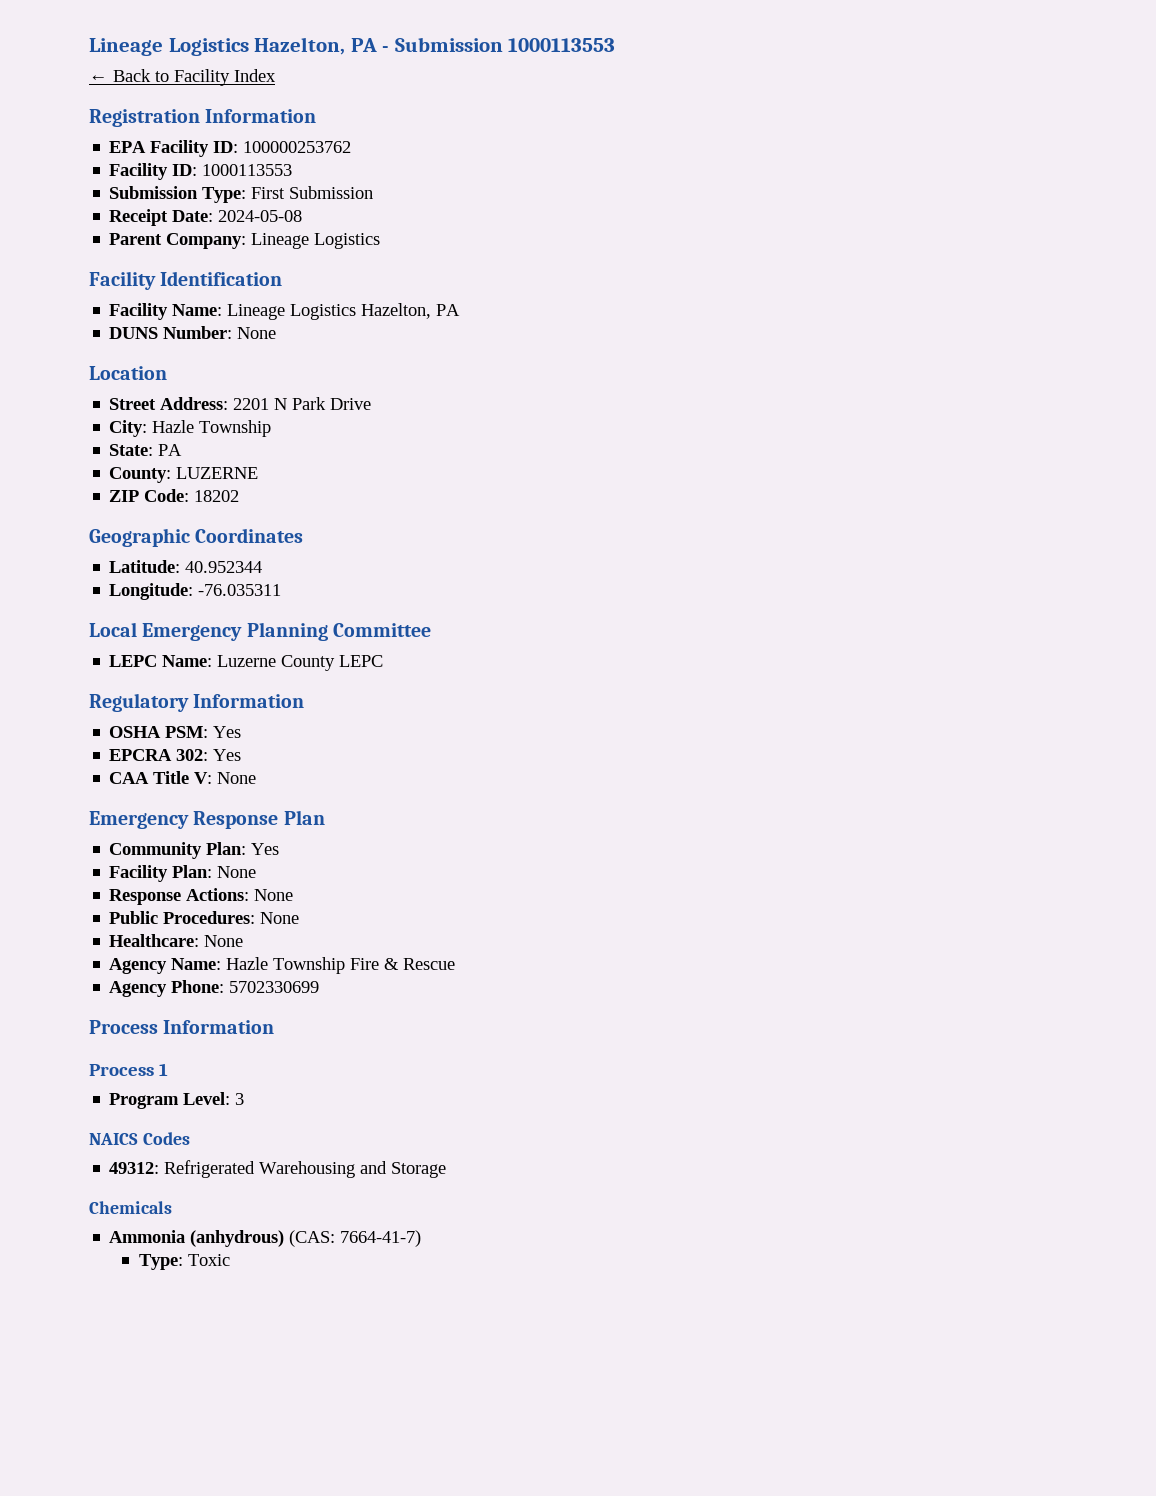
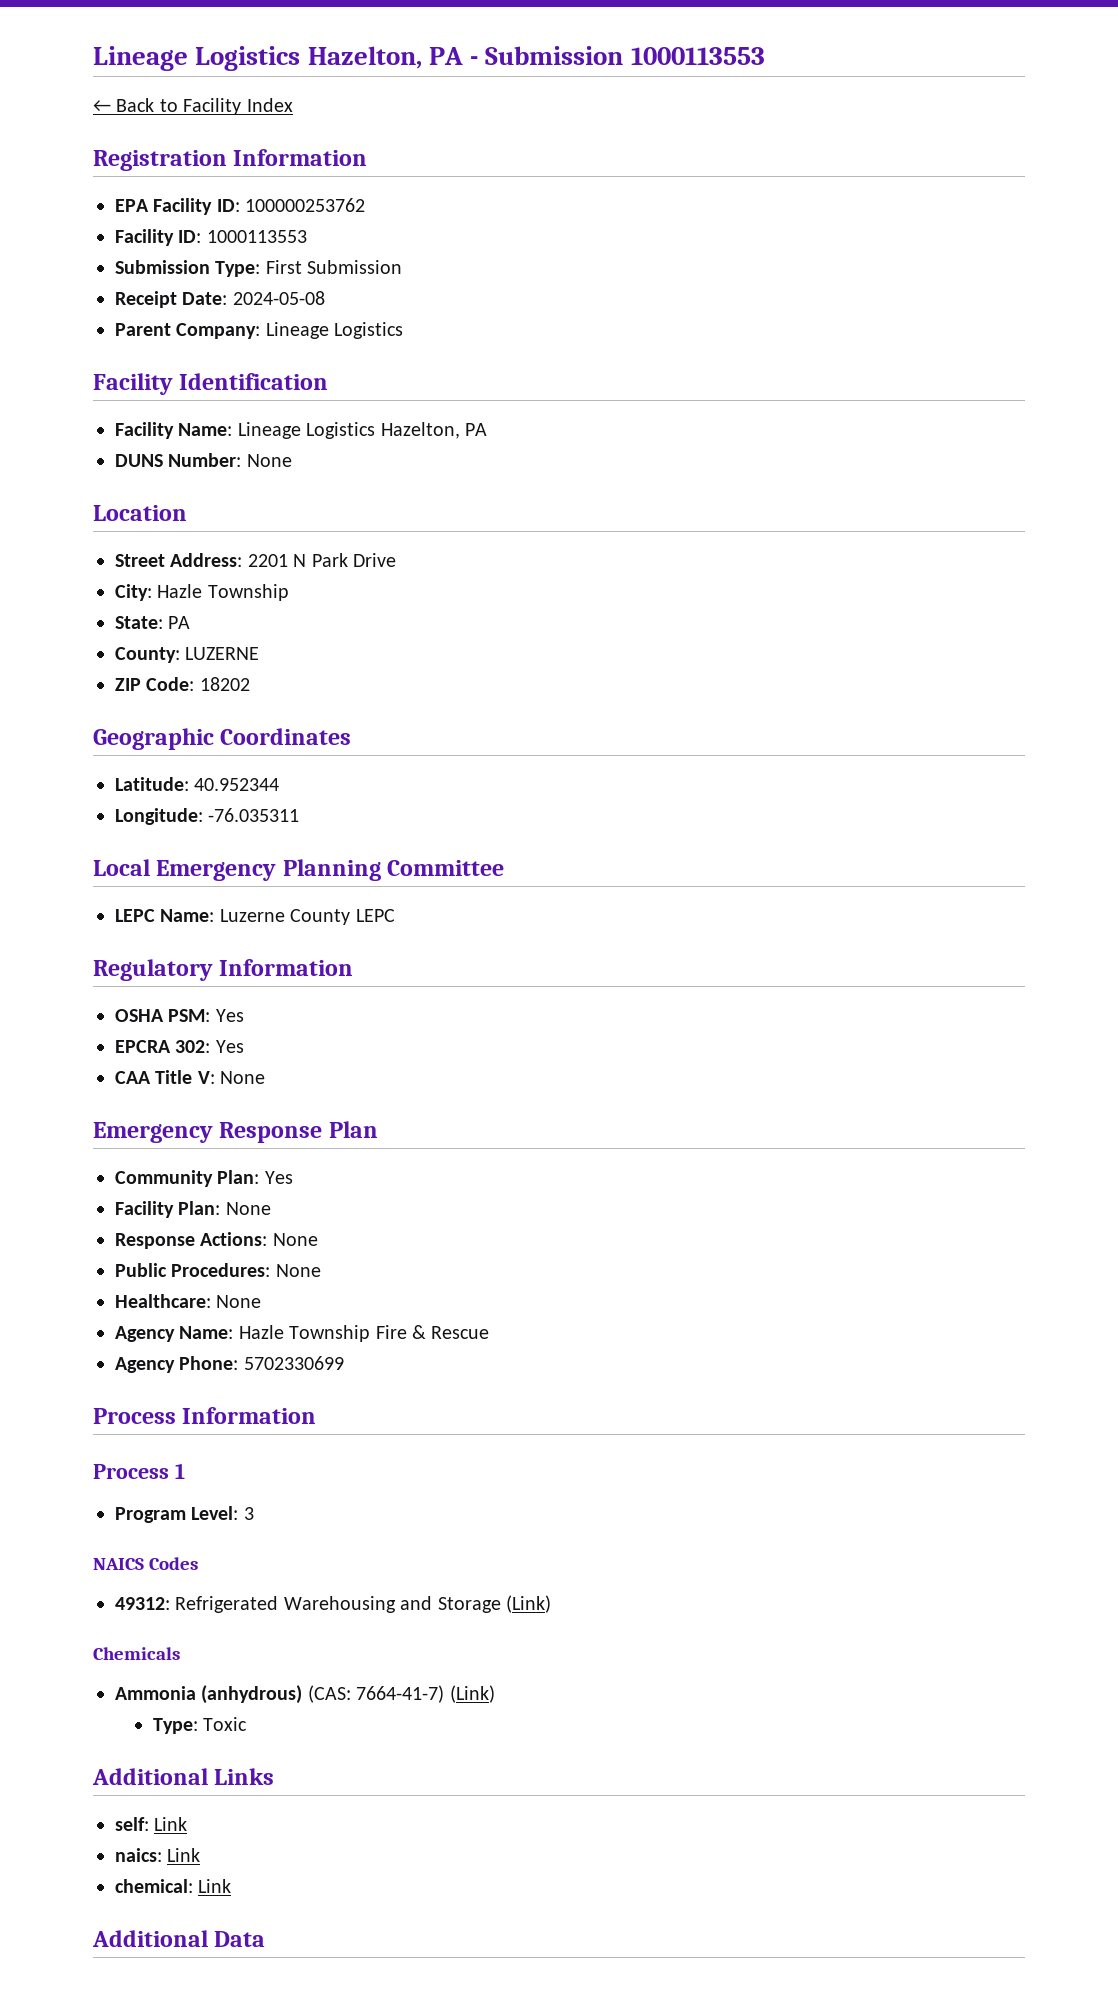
- 49312: Refrigerated Warehousing and Storage
+ 49312: Refrigerated Warehousing and Storage (Link)
- Ammonia (anhydrous) (CAS: 7664-41-7)
+ Ammonia (anhydrous) (CAS: 7664-41-7) (Link)
+ Additional Links
+ self: Link
+ naics: Link
+ chemical: Link
+ Additional Data

